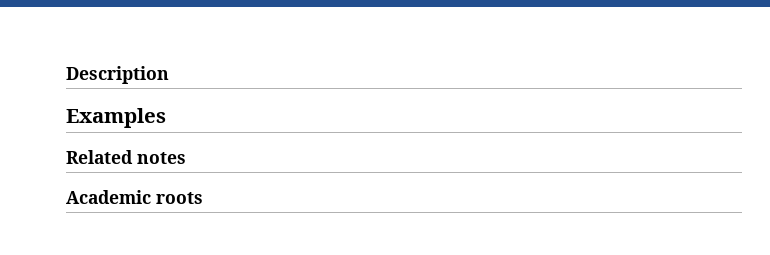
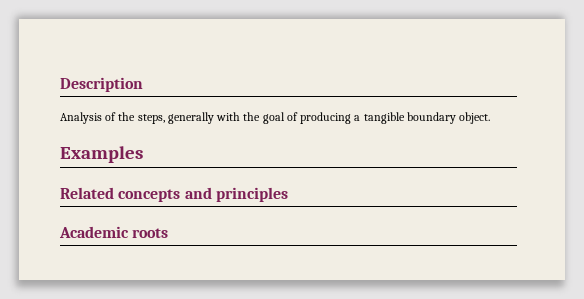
+ Analysis of the steps, generally with the goal of producing a tangible boundary object.
- Related notes
+ Related concepts and principles

